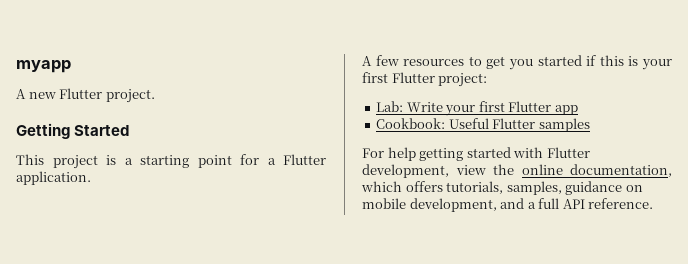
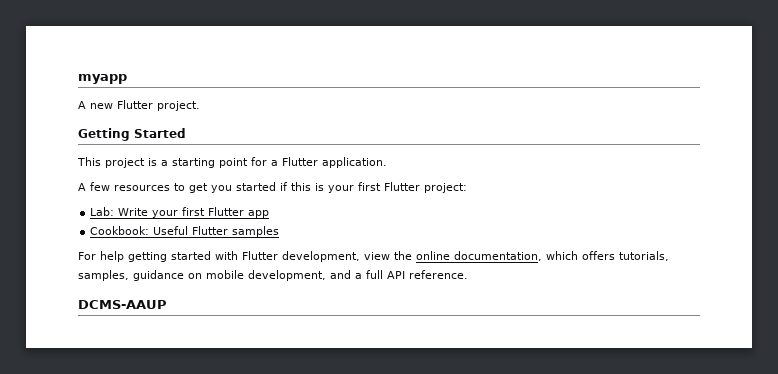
+ DCMS-AAUP

